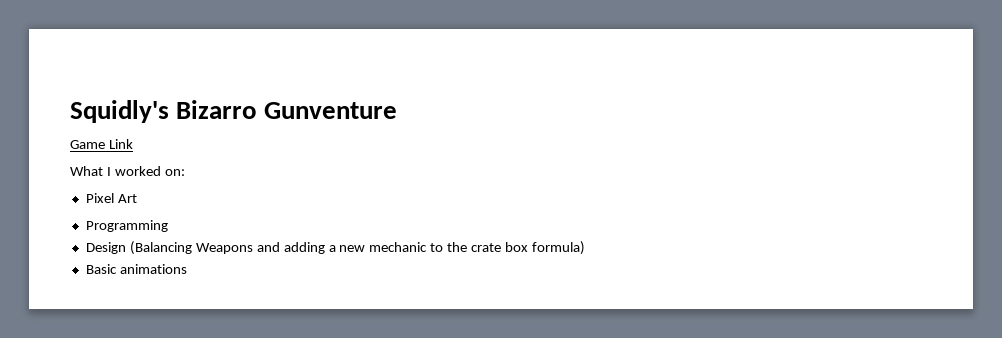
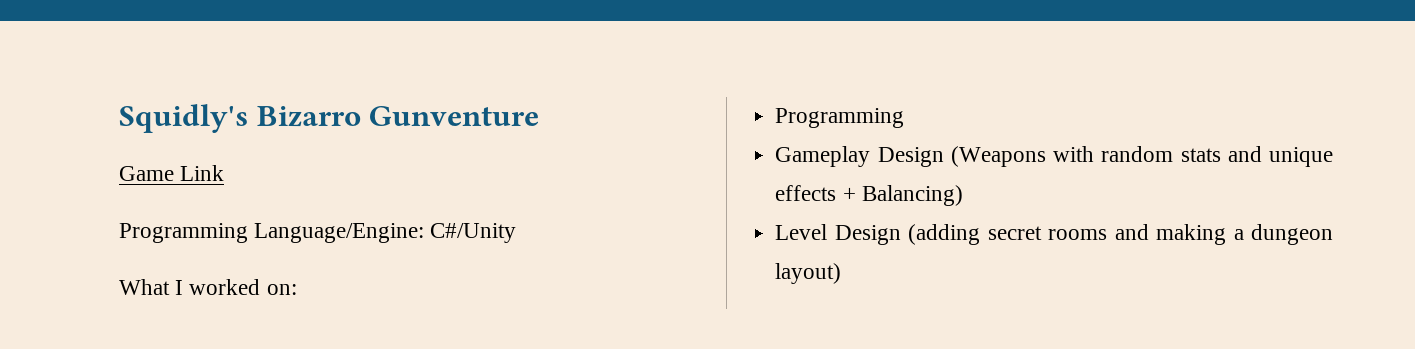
+ Programming Language/Engine: C#/Unity
- Pixel Art
- Design (Balancing Weapons and adding a new mechanic to the crate box formula)
- Basic animations
+ Gameplay Design (Weapons with random stats and unique effects + Balancing)
+ Level Design (adding secret rooms and making a dungeon layout)

